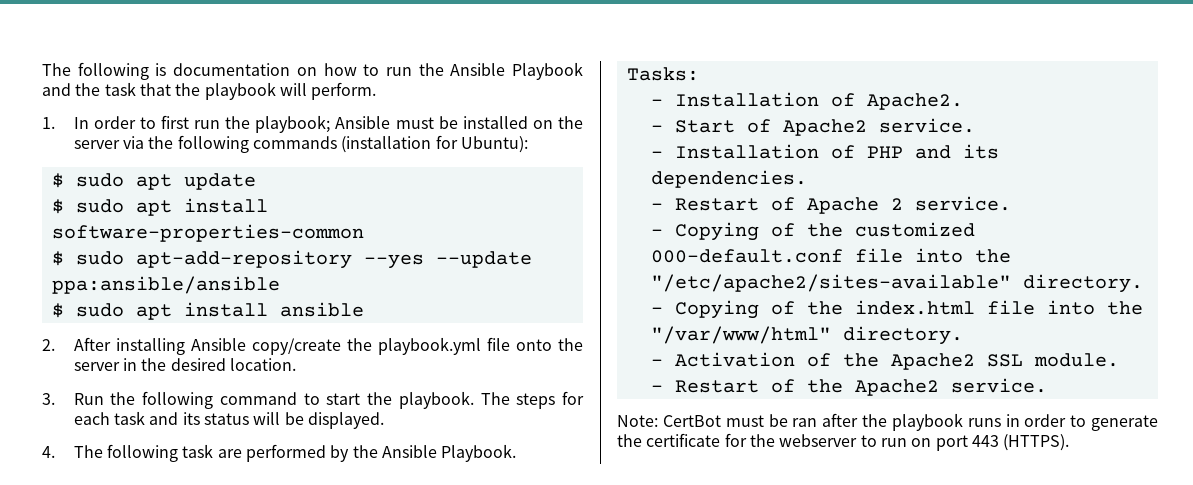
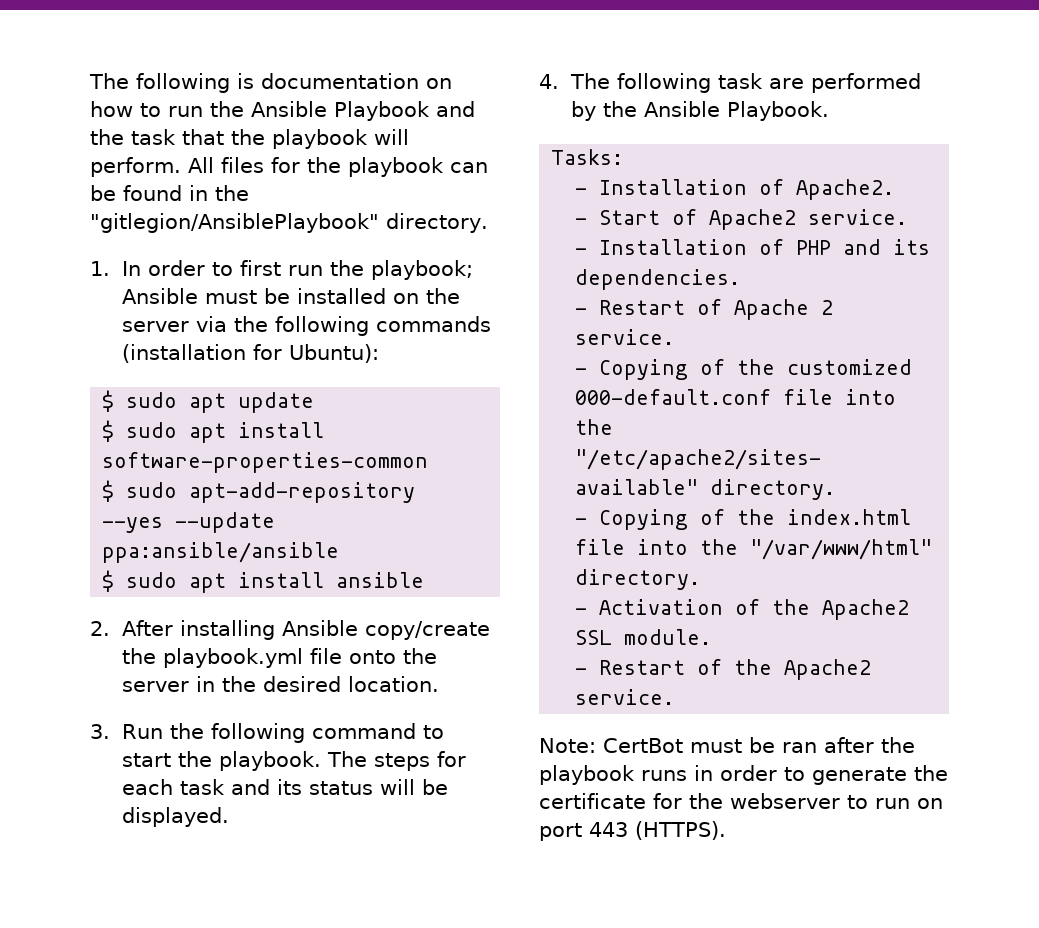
+ All files for the playbook can be found in the "gitlegion/AnsiblePlaybook" directory.

